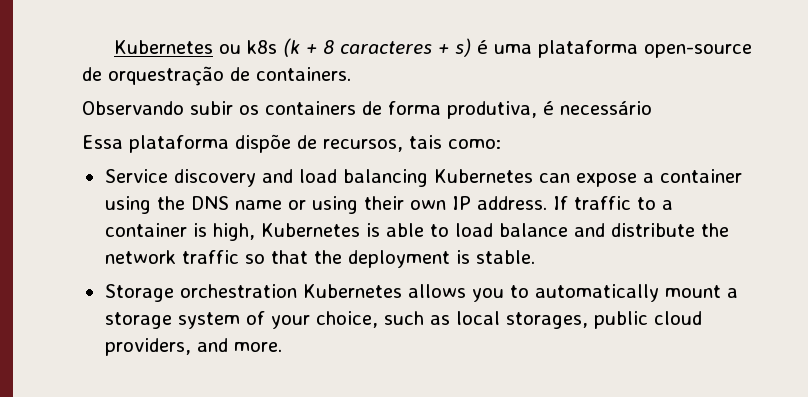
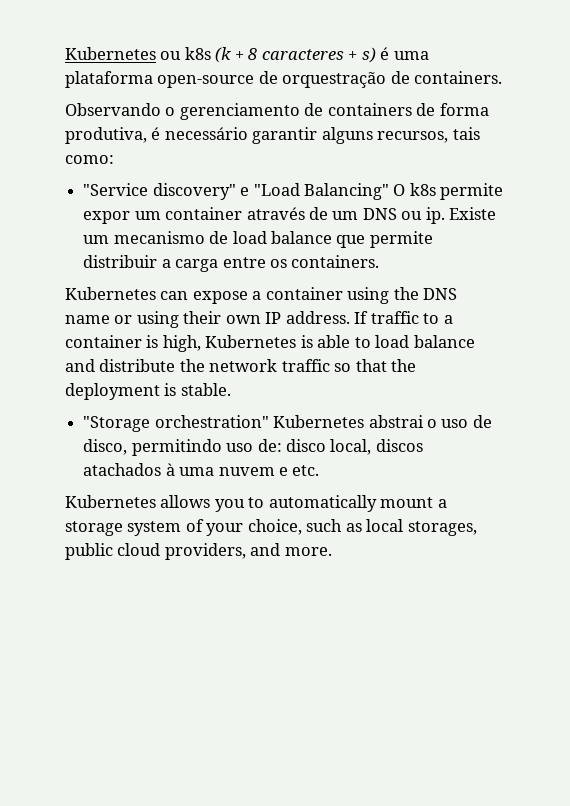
- Observando subir os containers de forma produtiva, é necessário
- Essa plataforma dispõe de recursos, tais como:
+ Observando o gerenciamento de containers de forma produtiva, é necessário garantir alguns recursos, tais como:
- Service discovery and load balancing Kubernetes can expose a container using the DNS name or using their own IP address.
+ "Service discovery" e "Load Balancing" O k8s permite expor um container através de um DNS ou ip. Existe um mecanismo de load balance que permite distribuir a carga entre os containers.
+ Kubernetes can expose a container using the DNS name or using their own IP address.
- Storage orchestration Kubernetes allows you to automatically mount a storage system of your choice, such as local storages, public cloud providers, and more.
+ "Storage orchestration" Kubernetes abstrai o uso de disco, permitindo uso de: disco local, discos atachados à uma nuvem e etc.
+ Kubernetes allows you to automatically mount a storage system of your choice, such as local storages, public cloud providers, and more.

